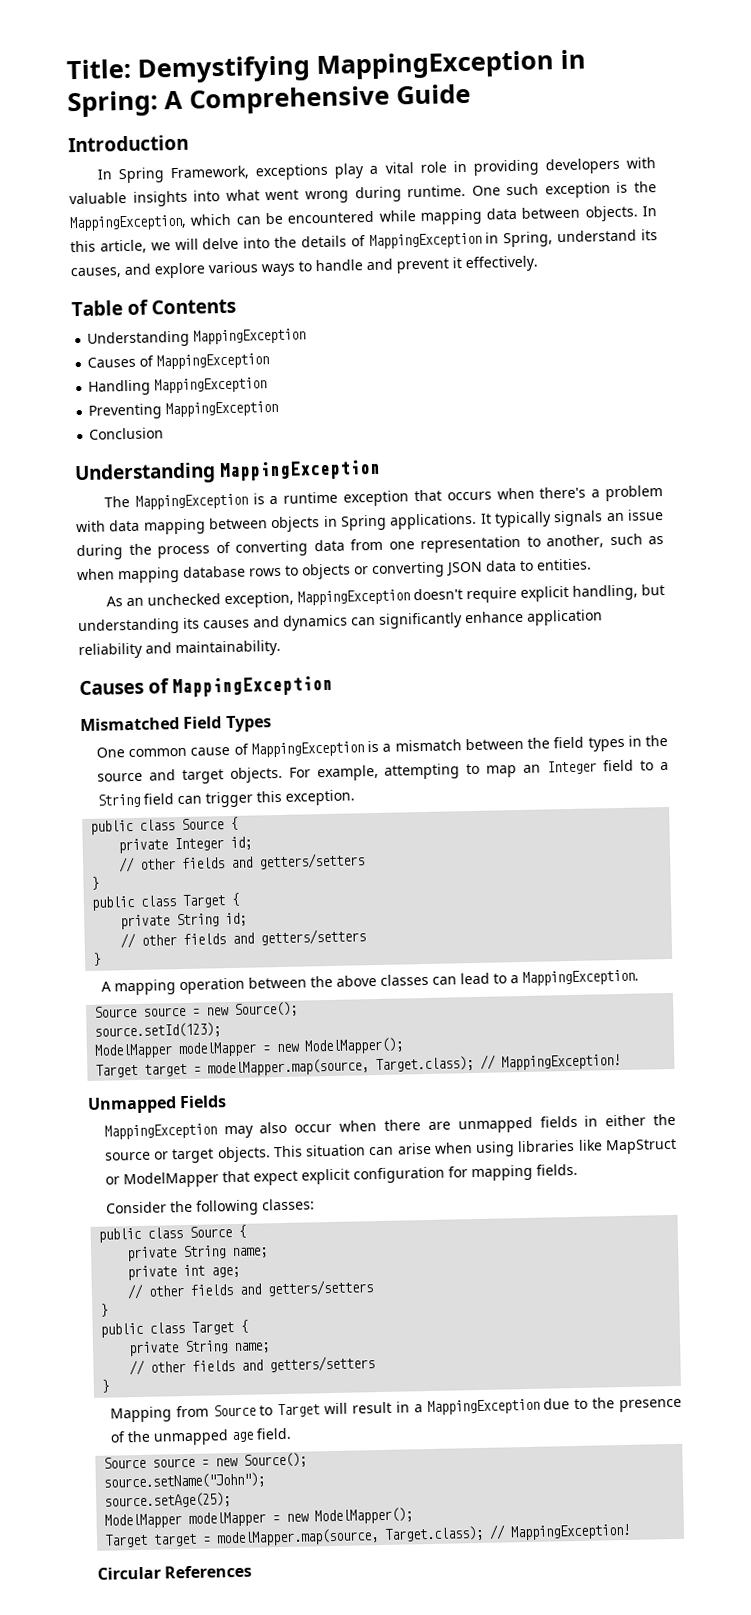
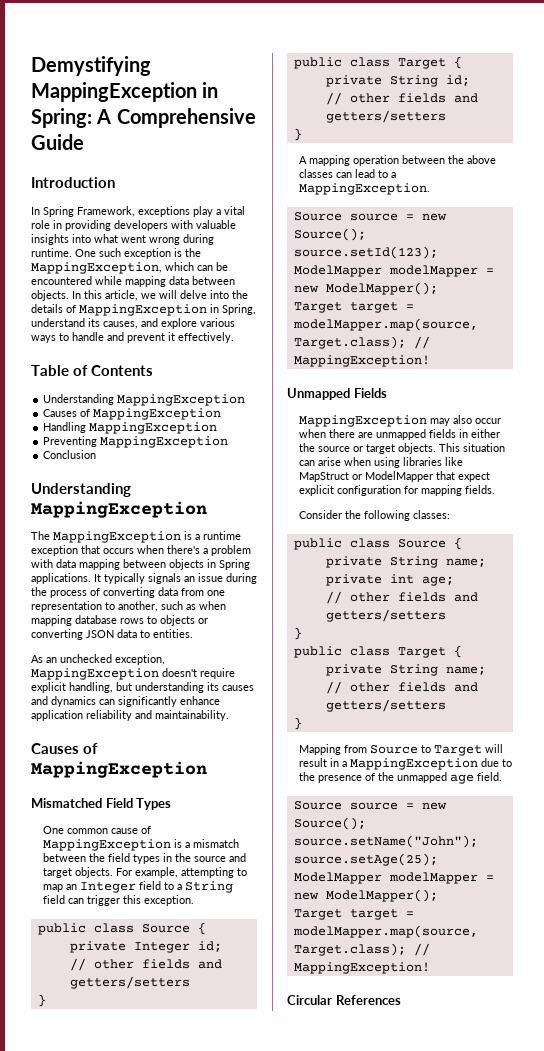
- Title: Demystifying MappingException in Spring: A Comprehensive Guide
+ Demystifying MappingException in Spring: A Comprehensive Guide

